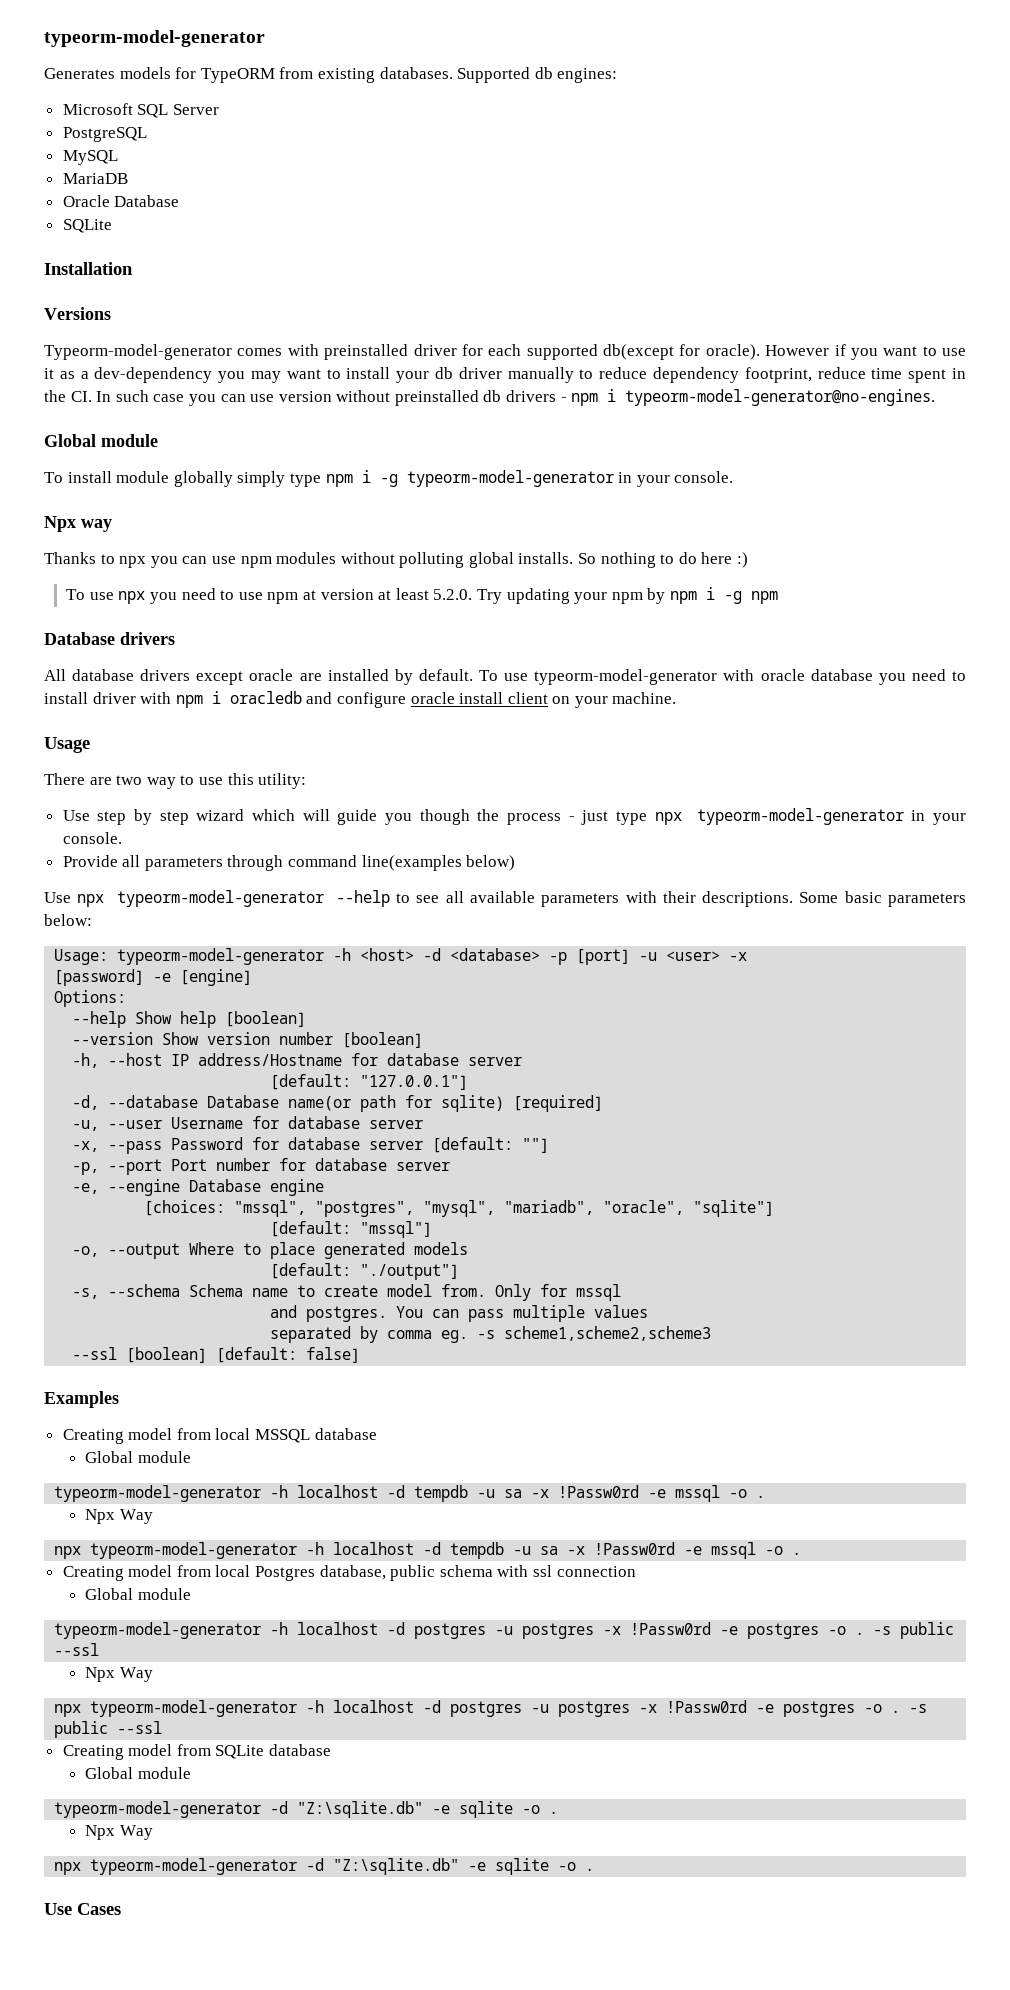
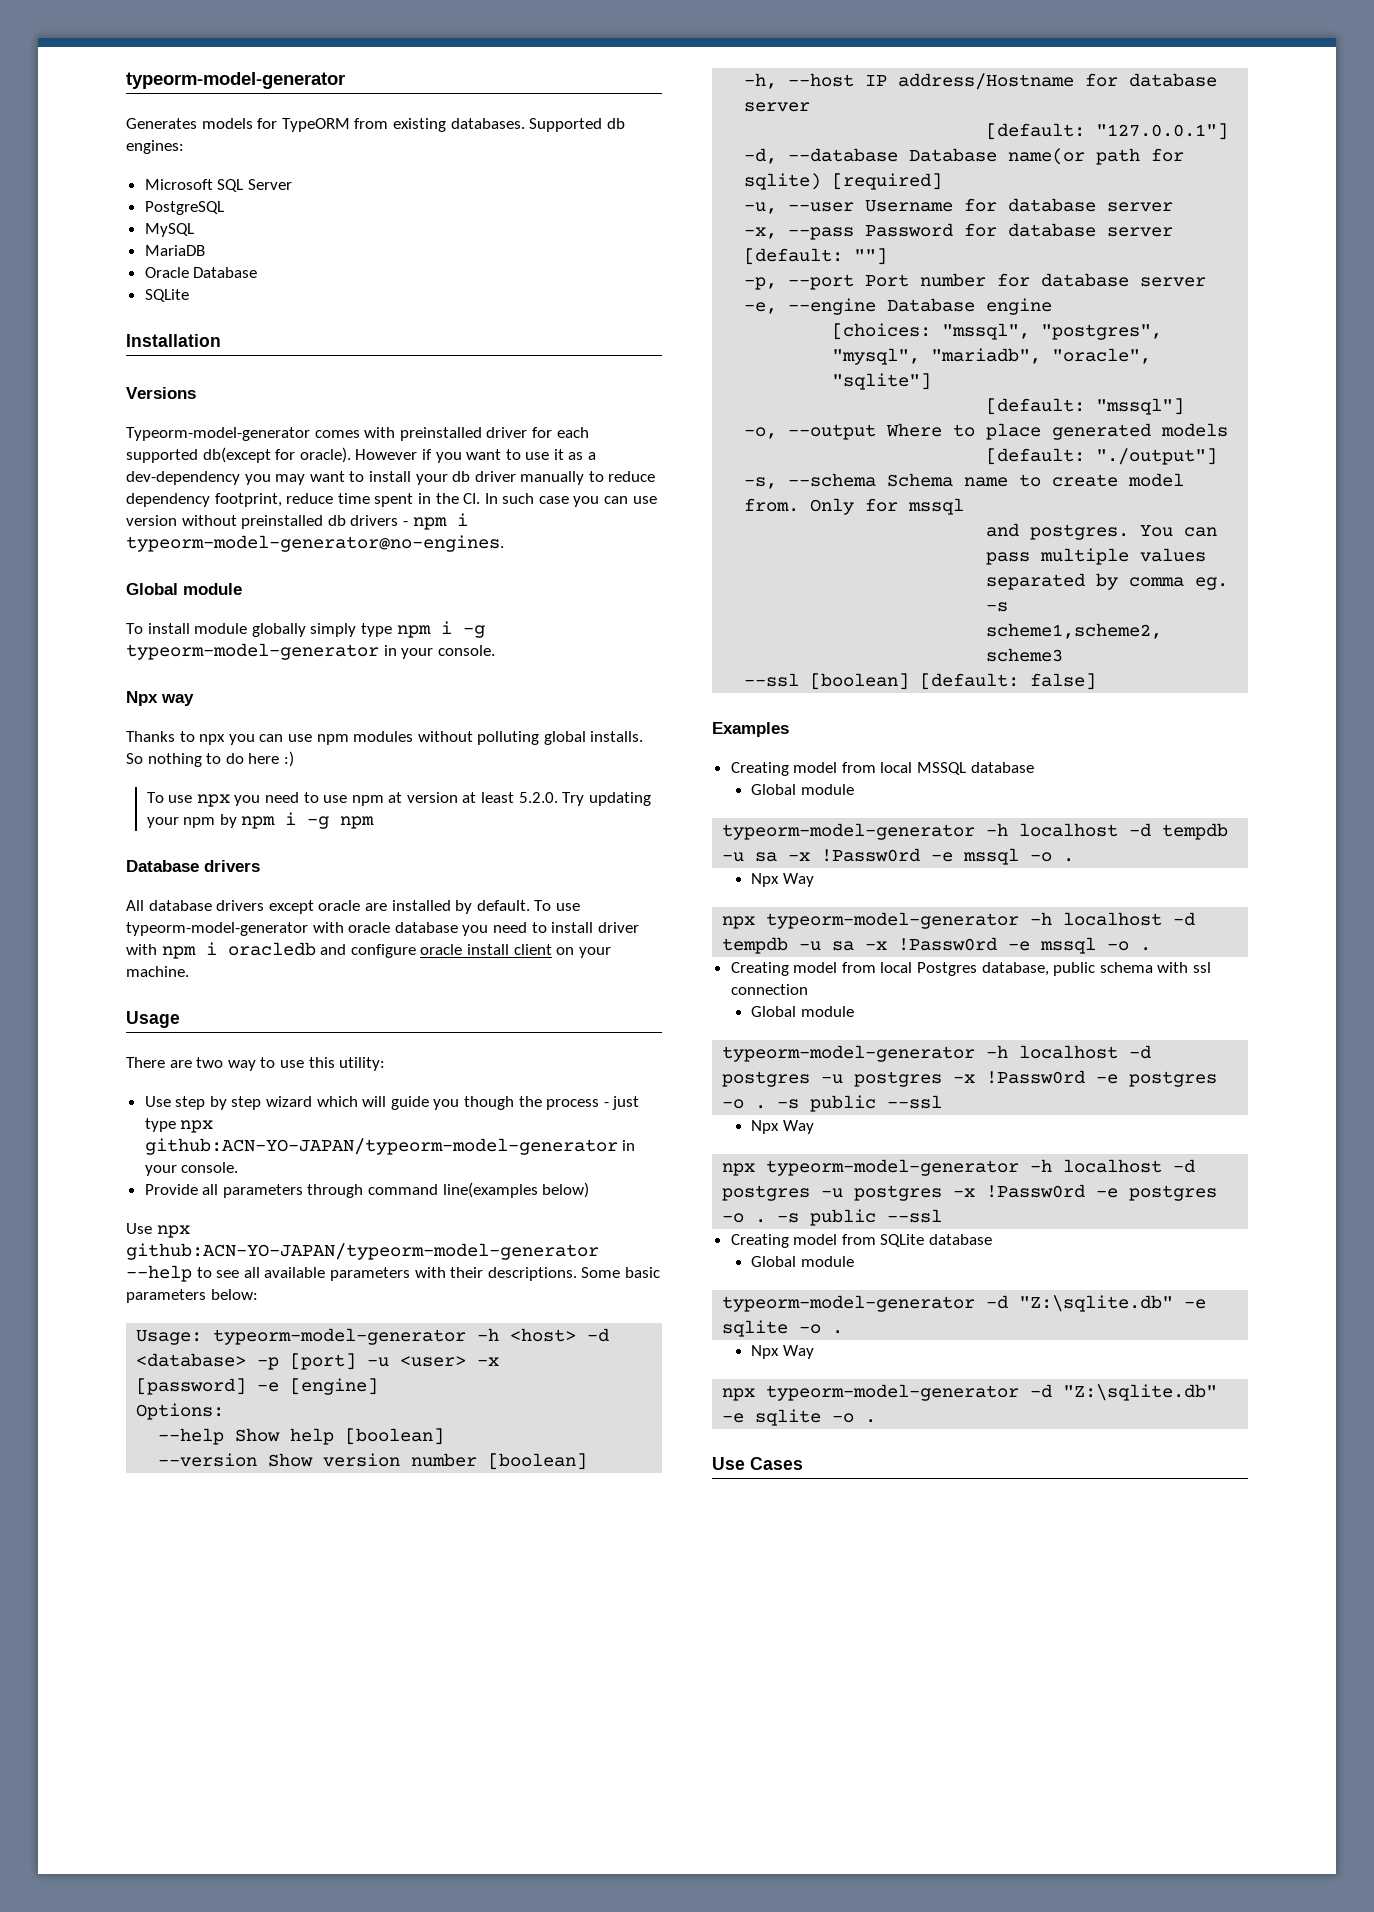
- Use step by step wizard which will guide you though the process - just type npx typeorm-model-generator in your console.
+ Use step by step wizard which will guide you though the process - just type npx github:ACN-YO-JAPAN/typeorm-model-generator in your console.
- Use npx typeorm-model-generator --help to see all available parameters with their descriptions.
+ Use npx github:ACN-YO-JAPAN/typeorm-model-generator --help to see all available parameters with their descriptions.

